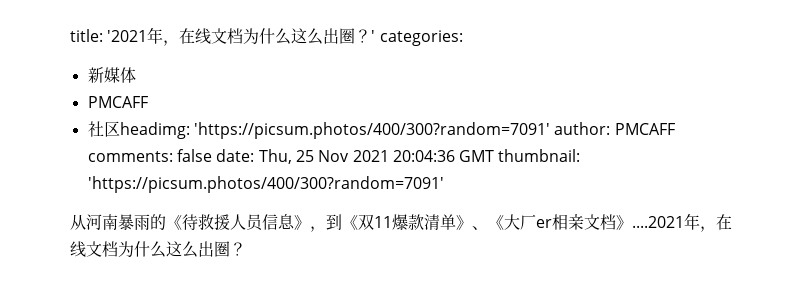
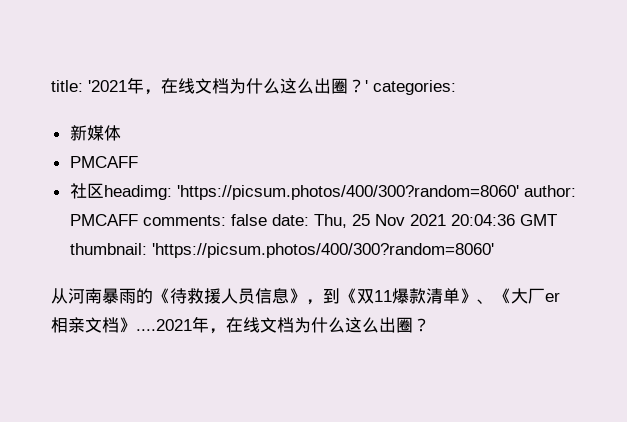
- 社区headimg: 'https://picsum.photos/400/300?random=7091' author: PMCAFF comments: false date: Thu, 25 Nov 2021 20:04:36 GMT thumbnail: 'https://picsum.photos/400/300?random=7091'
+ 社区headimg: 'https://picsum.photos/400/300?random=8060' author: PMCAFF comments: false date: Thu, 25 Nov 2021 20:04:36 GMT thumbnail: 'https://picsum.photos/400/300?random=8060'

